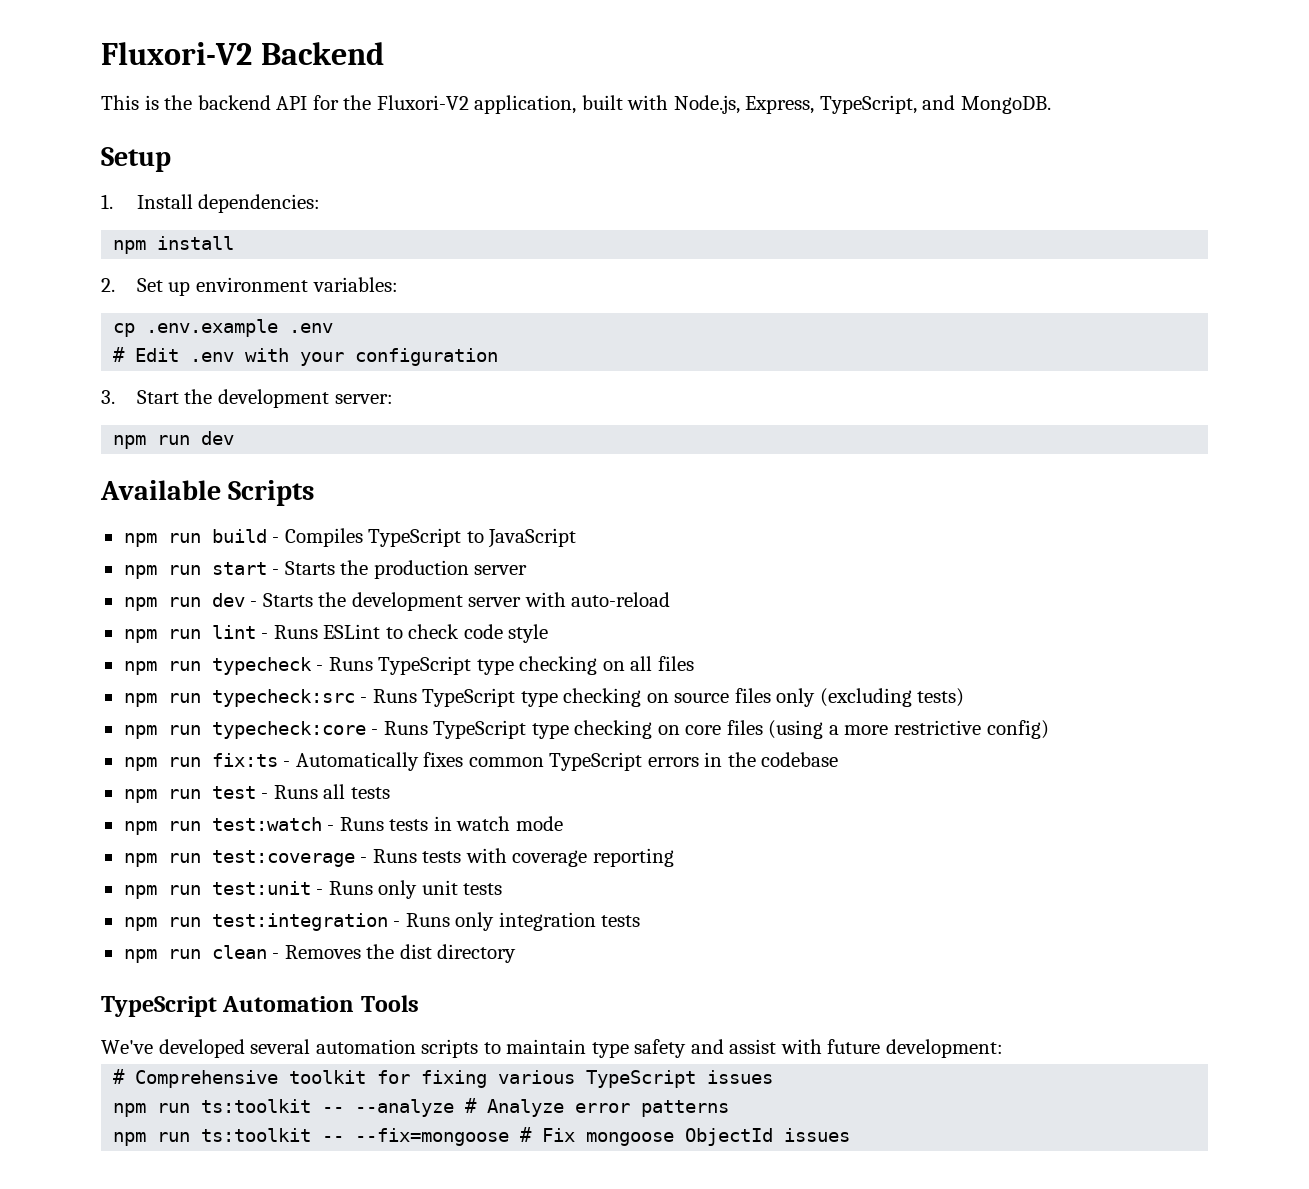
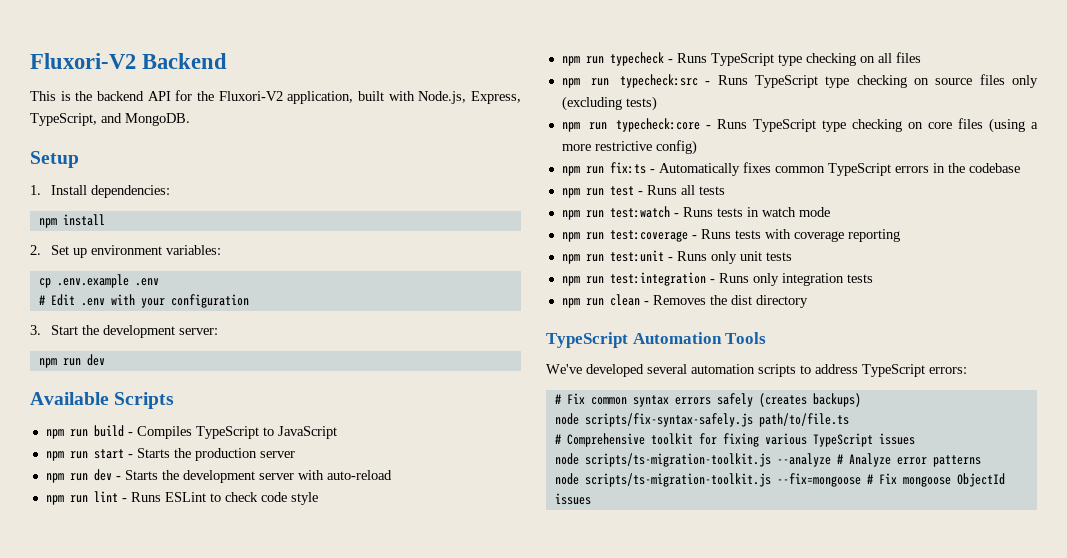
- We've developed several automation scripts to maintain type safety and assist with future development:
+ We've developed several automation scripts to address TypeScript errors:
+ # Fix common syntax errors safely (creates backups)
+ node scripts/fix-syntax-safely.js path/to/file.ts
- npm run ts:toolkit -- --analyze # Analyze error patterns
+ node scripts/ts-migration-toolkit.js --analyze # Analyze error patterns
- npm run ts:toolkit -- --fix=mongoose # Fix mongoose ObjectId issues
+ node scripts/ts-migration-toolkit.js --fix=mongoose # Fix mongoose ObjectId issues

